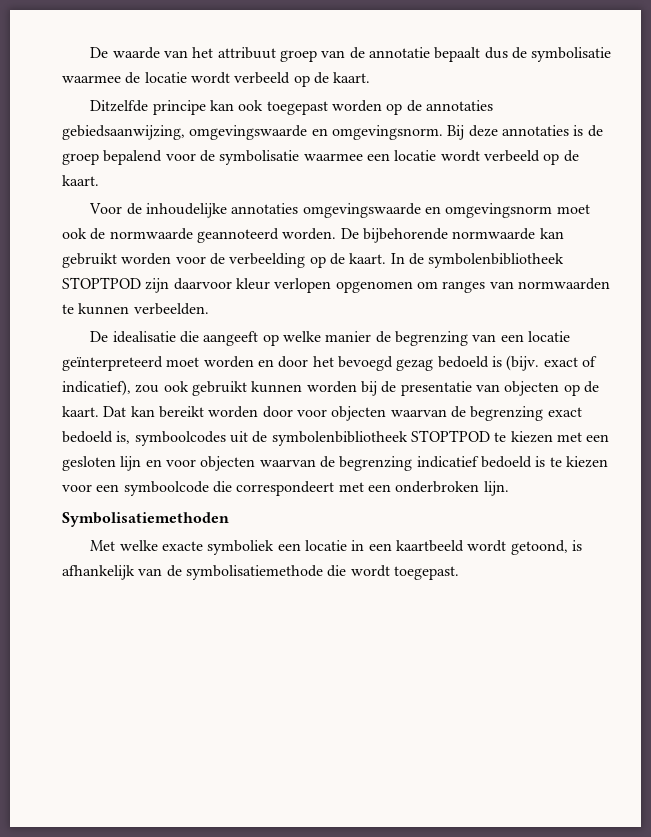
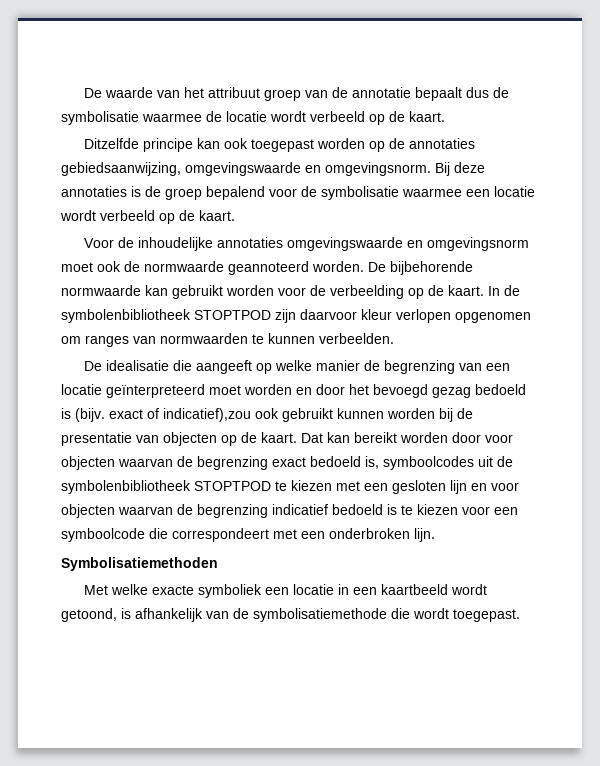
- De idealisatie die aangeeft op welke manier de begrenzing van een locatie geïnterpreteerd moet worden en door het bevoegd gezag bedoeld is (bijv. exact of indicatief), zou ook gebruikt kunnen worden bij de presentatie van objecten op de kaart.
+ De idealisatie die aangeeft op welke manier de begrenzing van een locatie geïnterpreteerd moet worden en door het bevoegd gezag bedoeld is (bijv. exact of indicatief),zou ook gebruikt kunnen worden bij de presentatie van objecten op de kaart.

